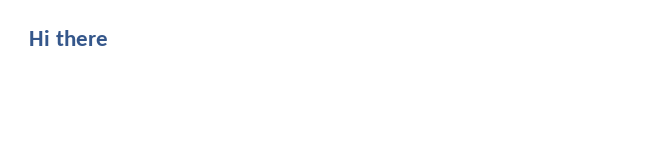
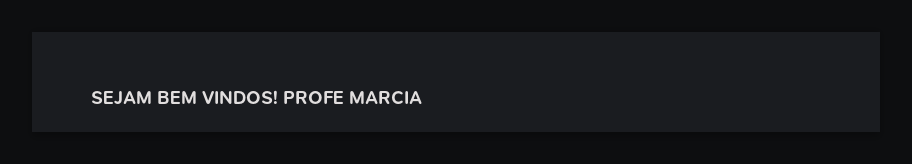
- Hi there
+ SEJAM BEM VINDOS! PROFE MARCIA

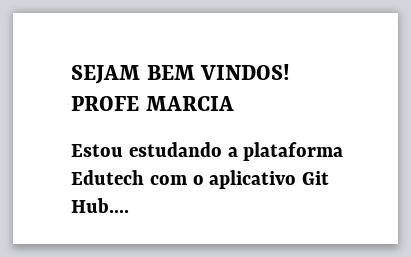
+ Estou estudando a plataforma Edutech com o aplicativo Git Hub....

